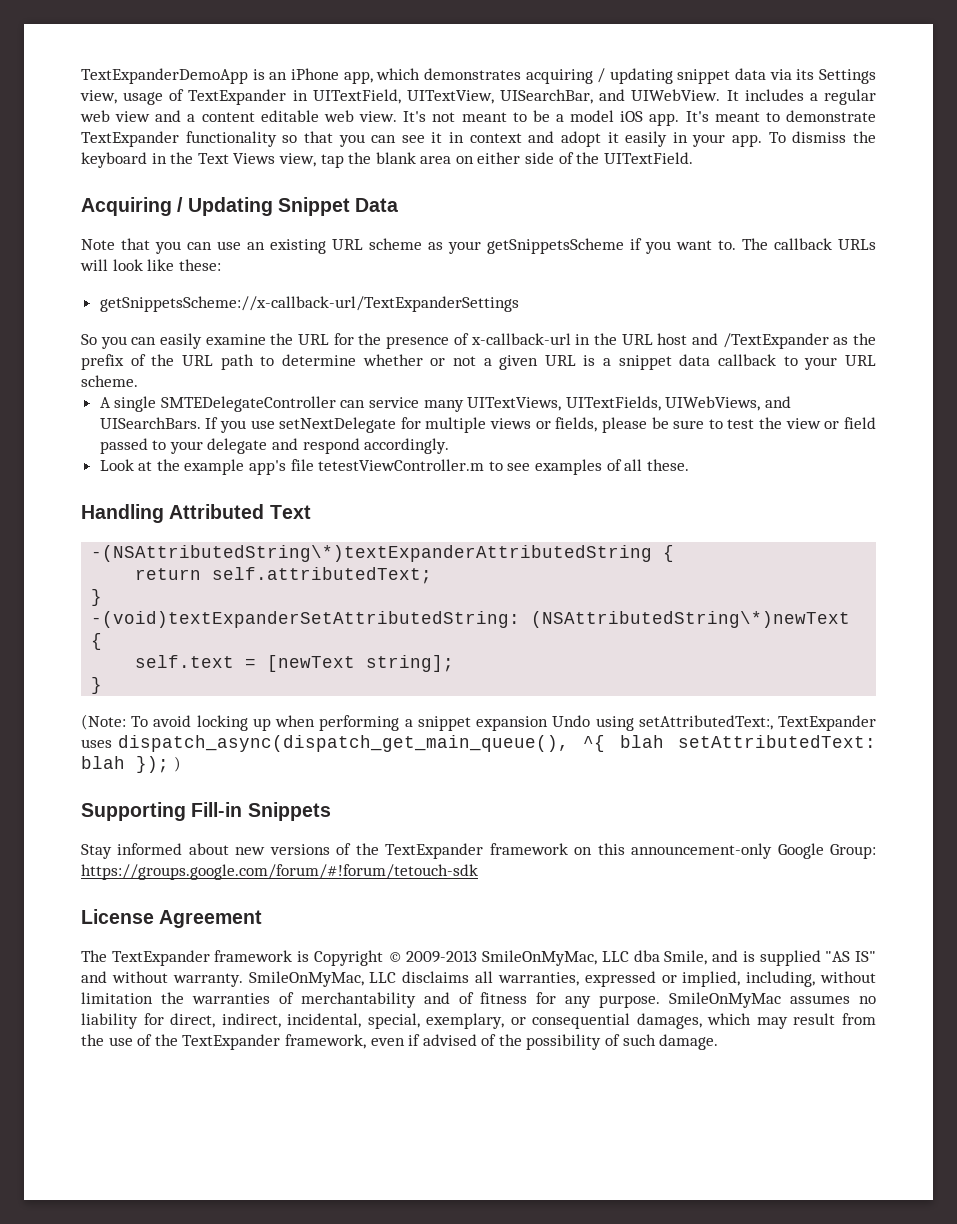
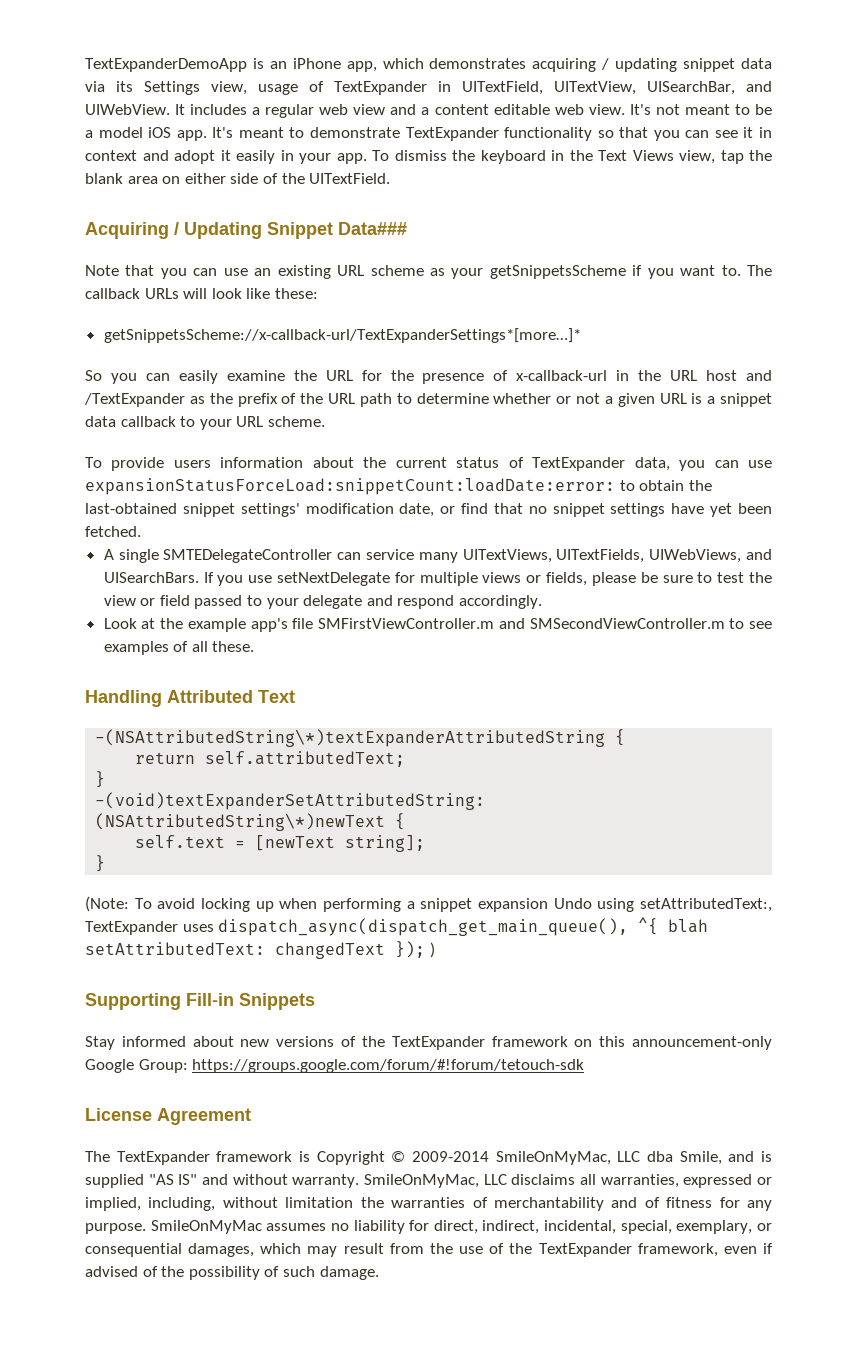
- Acquiring / Updating Snippet Data
+ Acquiring / Updating Snippet Data###
- getSnippetsScheme://x-callback-url/TextExpanderSettings
+ getSnippetsScheme://x-callback-url/TextExpanderSettings*[more…]*
+ To provide users information about the current status of TextExpander data, you can use expansionStatusForceLoad:snippetCount:loadDate:error: to obtain the last-obtained snippet settings' modification date, or find that no snippet settings have yet been fetched.
- Look at the example app's file tetestViewController.m to see examples of all these.
+ Look at the example app's file SMFirstViewController.m and SMSecondViewController.m to see examples of all these.
- (Note: To avoid locking up when performing a snippet expansion Undo using setAttributedText:, TextExpander uses dispatch_async(dispatch_get_main_queue(), ^{ blah setAttributedText: blah }); )
+ (Note: To avoid locking up when performing a snippet expansion Undo using setAttributedText:, TextExpander uses dispatch_async(dispatch_get_main_queue(), ^{ blah setAttributedText: changedText }); )
- The TextExpander framework is Copyright © 2009-2013 SmileOnMyMac, LLC dba Smile, and is supplied "AS IS" and without warranty.
+ The TextExpander framework is Copyright © 2009-2014 SmileOnMyMac, LLC dba Smile, and is supplied "AS IS" and without warranty.

